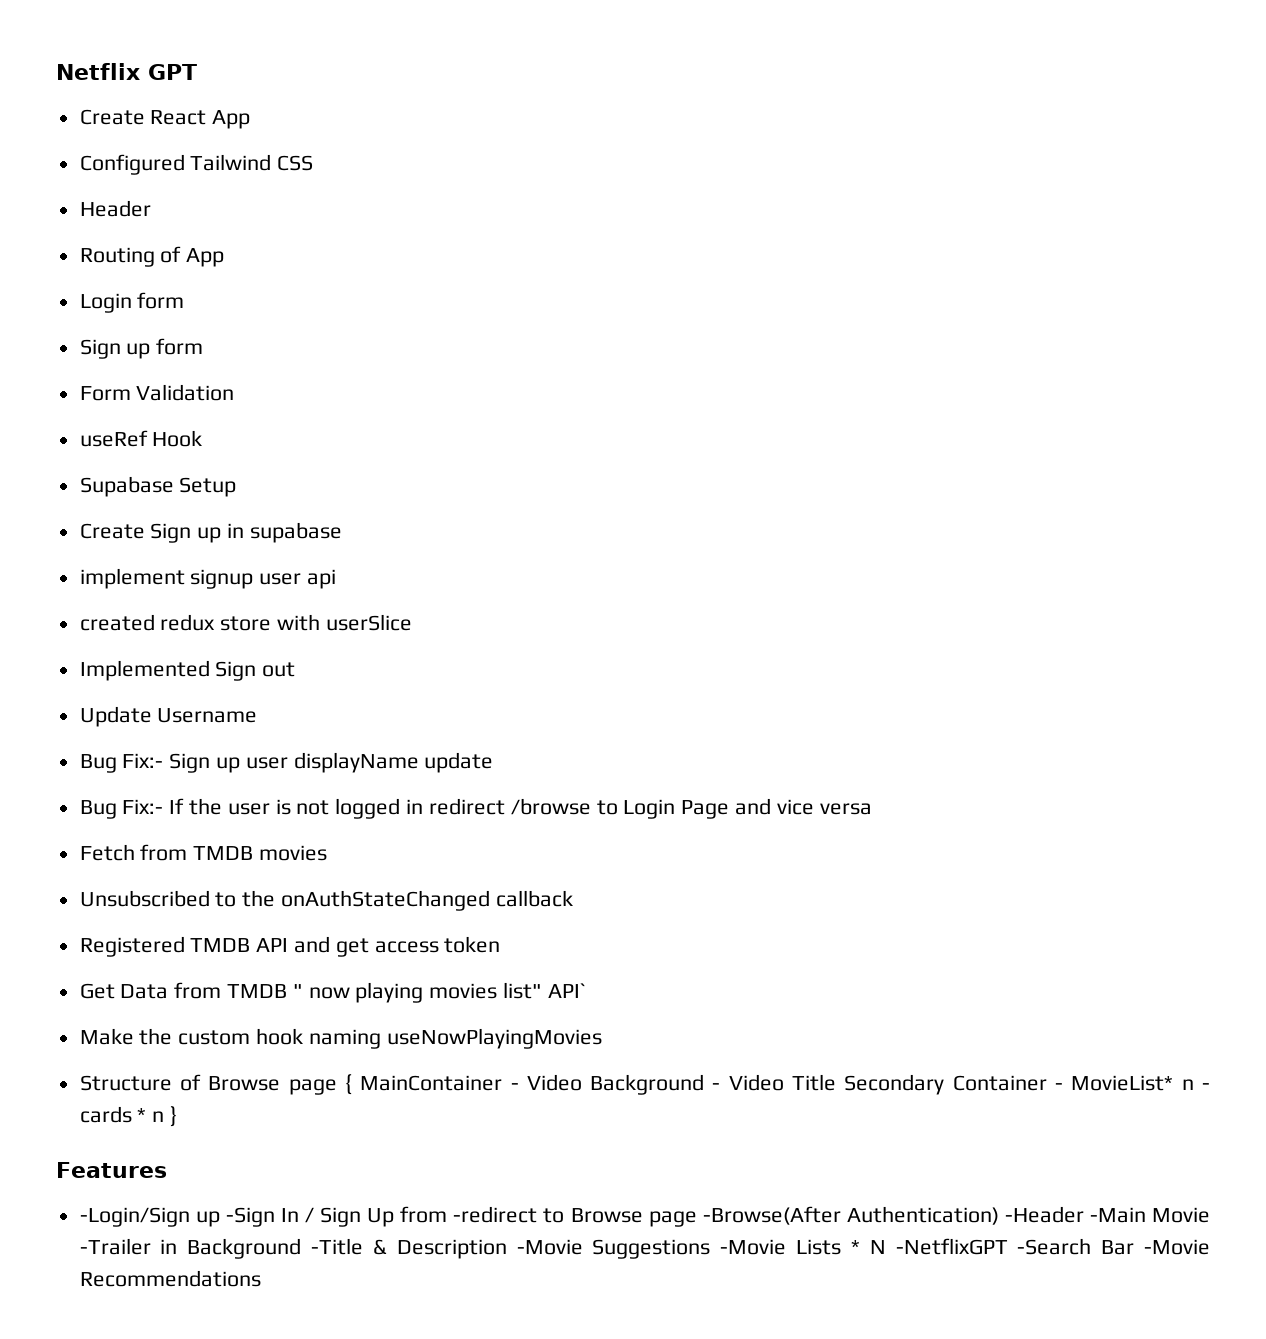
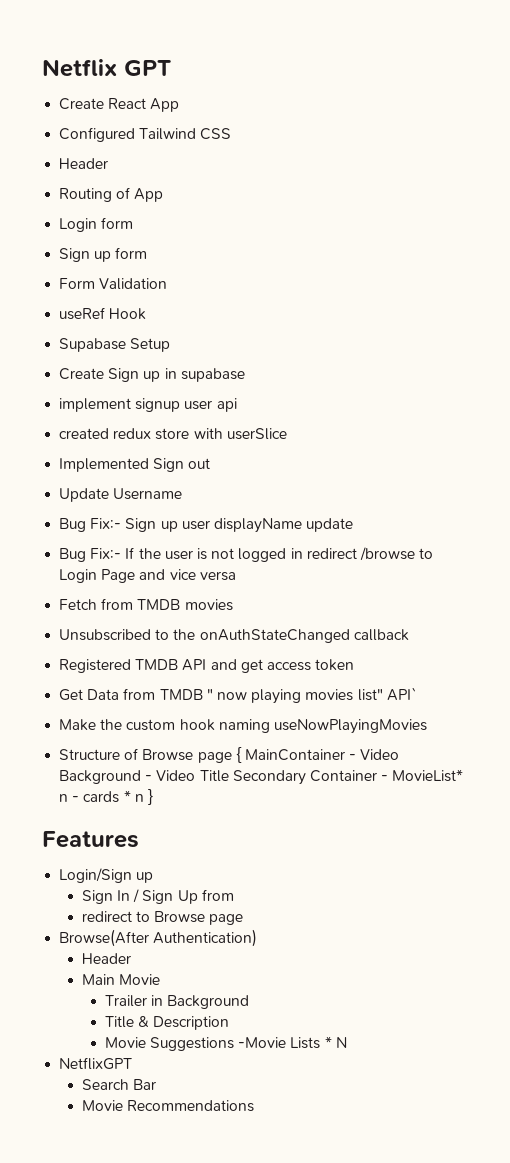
- -Login/Sign up -Sign In / Sign Up from -redirect to Browse page -Browse(After Authentication) -Header -Main Movie -Trailer in Background -Title & Description -Movie Suggestions -Movie Lists * N -NetflixGPT -Search Bar -Movie Recommendations
+ Login/Sign up
+ Sign In / Sign Up from
+ redirect to Browse page
+ Browse(After Authentication)
+ Header
+ Main Movie
+ Trailer in Background
+ Title & Description
+ Movie Suggestions -Movie Lists * N
+ NetflixGPT
+ Search Bar
+ Movie Recommendations

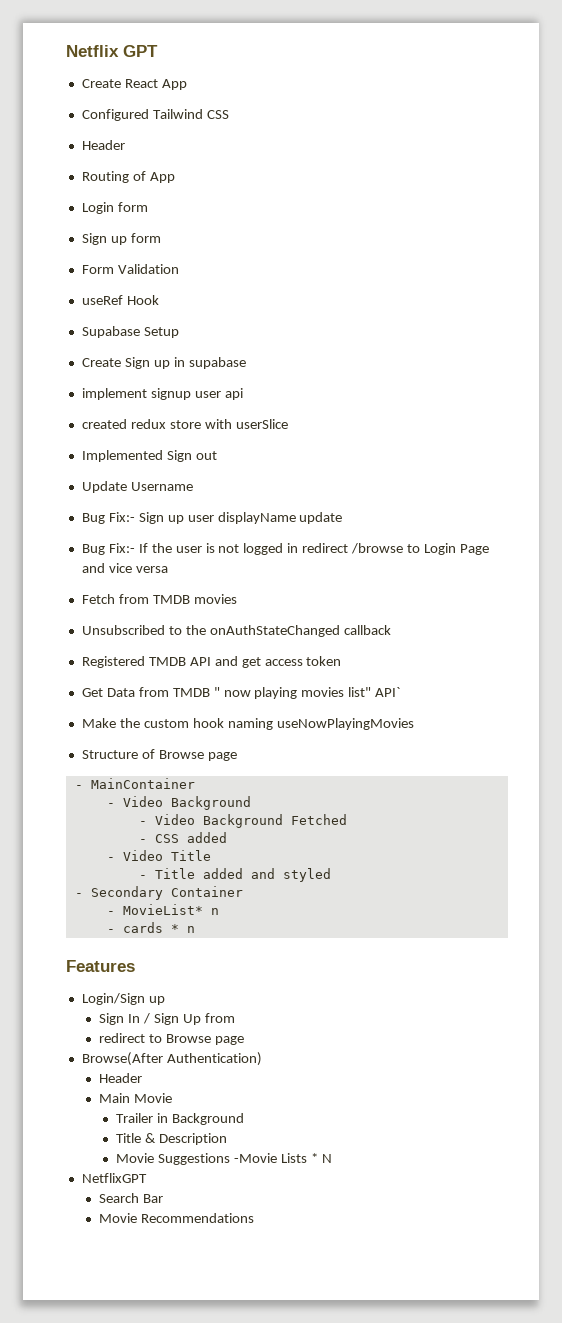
- Structure of Browse page { MainContainer - Video Background - Video Title Secondary Container - MovieList* n - cards * n }
+ Structure of Browse page
+ - MainContainer
+ - Video Background
+ - Video Background Fetched
+ - CSS added
+ - Video Title
+ - Title added and styled
+ - Secondary Container
+ - MovieList* n
+ - cards * n

